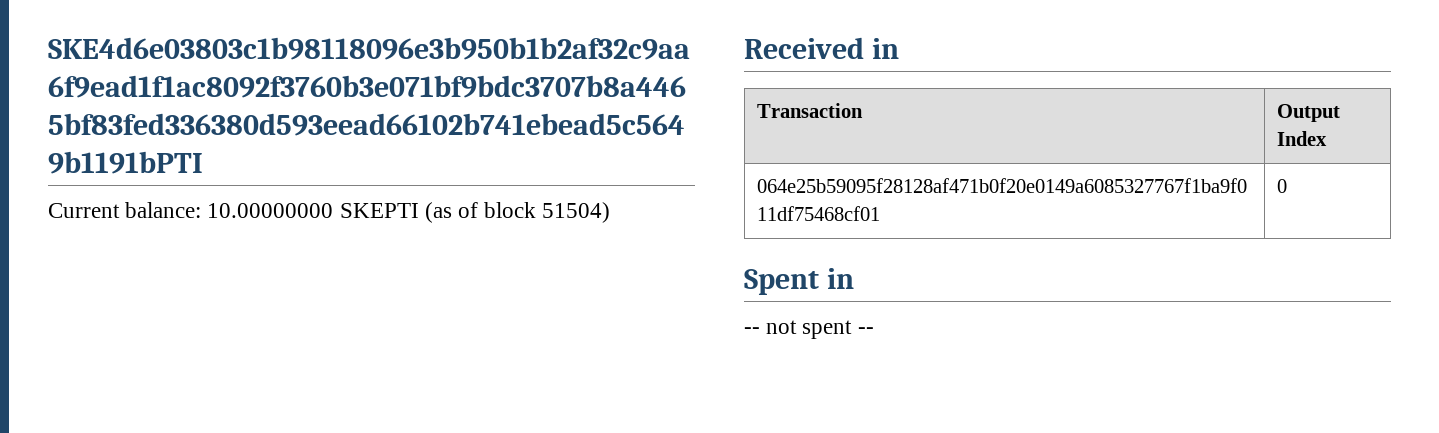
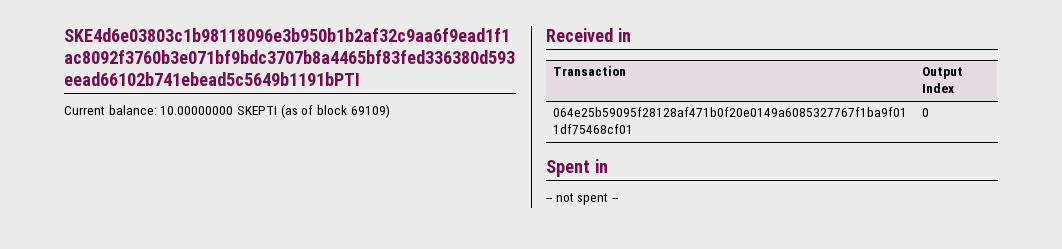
- Current balance: 10.00000000 SKEPTI (as of block 51504)
+ Current balance: 10.00000000 SKEPTI (as of block 69109)

